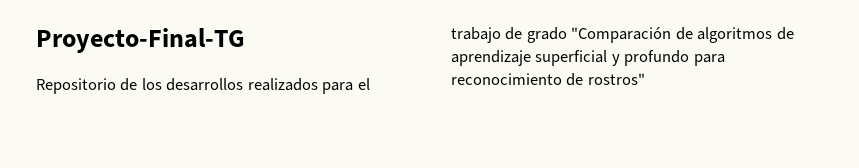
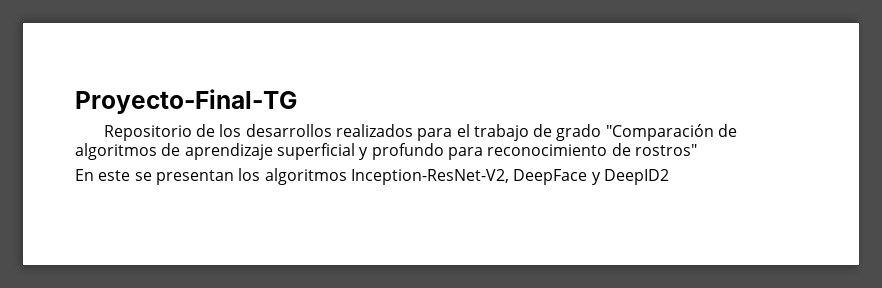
+ En este se presentan los algoritmos Inception-ResNet-V2, DeepFace y DeepID2

